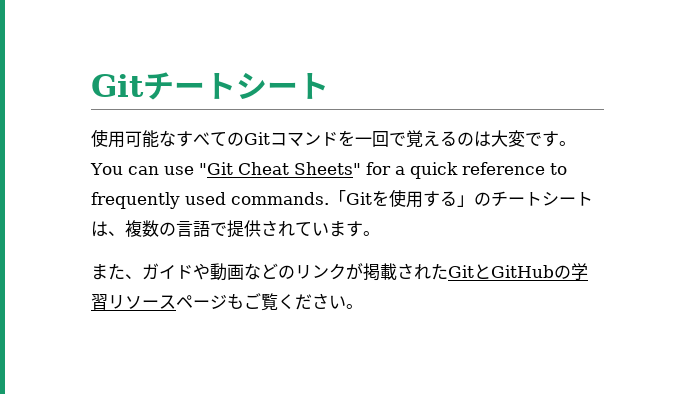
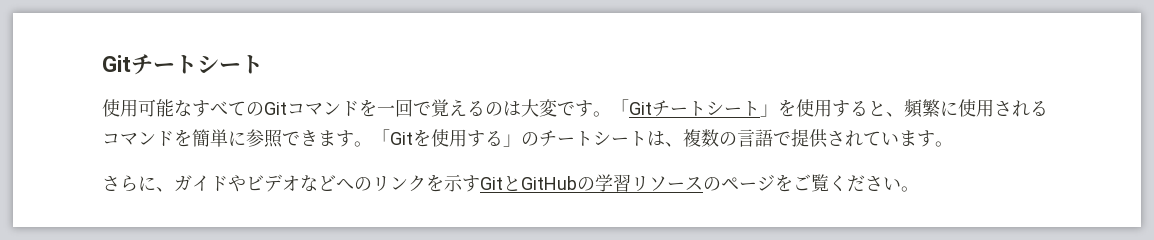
- You can use "Git Cheat Sheets" for a quick reference to frequently used commands.
+ 「Gitチートシート」を使用すると、頻繁に使用されるコマンドを簡単に参照できます。
- また、ガイドや動画などのリンクが掲載されたGitとGitHubの学習リソースページもご覧ください。
+ さらに、ガイドやビデオなどへのリンクを示すGitとGitHubの学習リソースのページをご覧ください。

